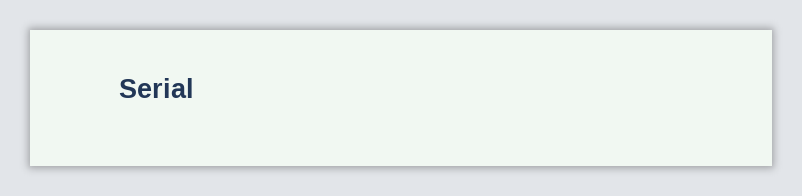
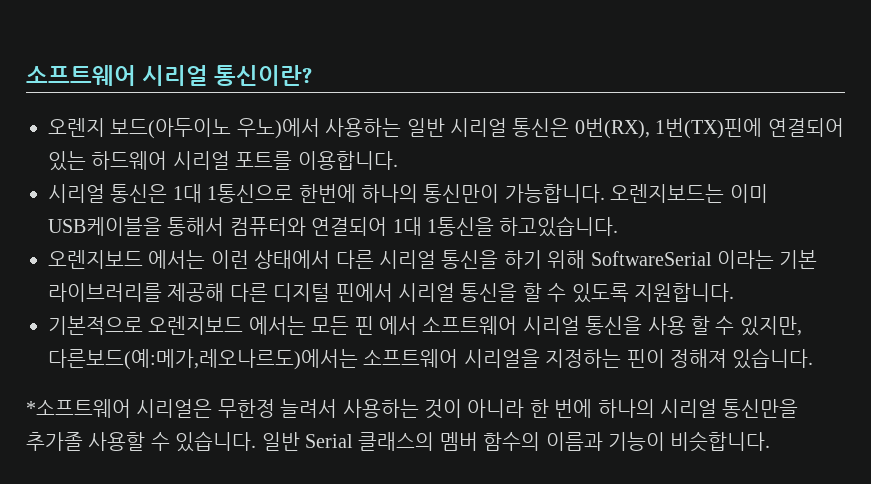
- Serial
+ 소프트웨어 시리얼 통신이란?
+ 오렌지 보드(아두이노 우노)에서 사용하는 일반 시리얼 통신은 0번(RX), 1번(TX)핀에 연결되어 있는 하드웨어 시리얼 포트를 이용합니다.
+ 시리얼 통신은 1대 1통신으로 한번에 하나의 통신만이 가능합니다. 오렌지보드는 이미 USB케이블을 통해서 컴퓨터와 연결되어 1대 1통신을 하고있습니다.
+ 오렌지보드 에서는 이런 상태에서 다른 시리얼 통신을 하기 위해 SoftwareSerial 이라는 기본 라이브러리를 제공해 다른 디지털 핀에서 시리얼 통신을 할 수 있도록 지원합니다.
+ 기본적으로 오렌지보드 에서는 모든 핀 에서 소프트웨어 시리얼 통신을 사용 할 수 있지만, 다른보드(예:메가,레오나르도)에서는 소프트웨어 시리얼을 지정하는 핀이 정해져 있습니다.
+ *소프트웨어 시리얼은 무한정 늘려서 사용하는 것이 아니라 한 번에 하나의 시리얼 통신만을 추가졸 사용할 수 있습니다. 일반 Serial 클래스의 멤버 함수의 이름과 기능이 비슷합니다.

